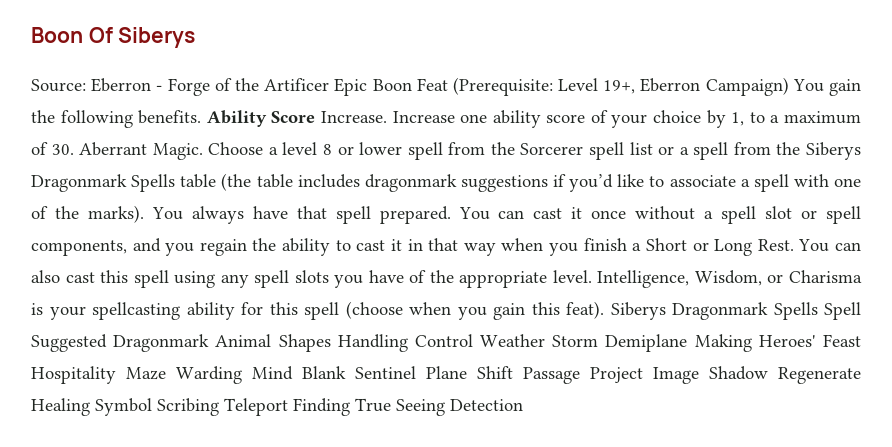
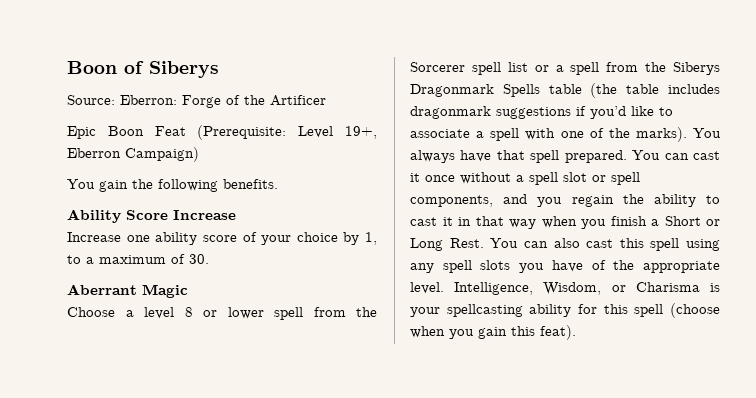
- Boon Of Siberys
+ Boon of Siberys
- Eberron - Forge of the Artificer Epic Boon Feat (Prerequisite:
+ Eberron: Forge of the Artificer
+ Epic Boon Feat (Prerequisite:
- Level 19+, Eberron Campaign) You gain the following benefits. Ability Score Increase. Increase one ability score of your choice by 1, to a maximum of 30. Aberrant Magic. Choose a level 8 or lower spell from the Sorcerer spell list or a spell from the Siberys Dragonmark Spells table (the table includes dragonmark suggestions if you’d like to associate a spell with one of the marks).
+ Level 19+, Eberron Campaign)
+ You gain the following benefits.
+ Ability Score Increase
+ Increase one ability score of your choice by 1, to a maximum of 30.
+ Aberrant Magic
+ Choose a level 8 or lower spell from the Sorcerer spell list or a spell from the Siberys Dragonmark Spells table (the table includes dragonmark suggestions if you’d like to associate a spell with one of the marks).
- Siberys Dragonmark Spells Spell Suggested Dragonmark Animal Shapes Handling Control Weather Storm Demiplane Making Heroes' Feast Hospitality Maze Warding Mind Blank Sentinel Plane Shift Passage Project Image Shadow Regenerate Healing Symbol Scribing Teleport Finding True Seeing Detection

